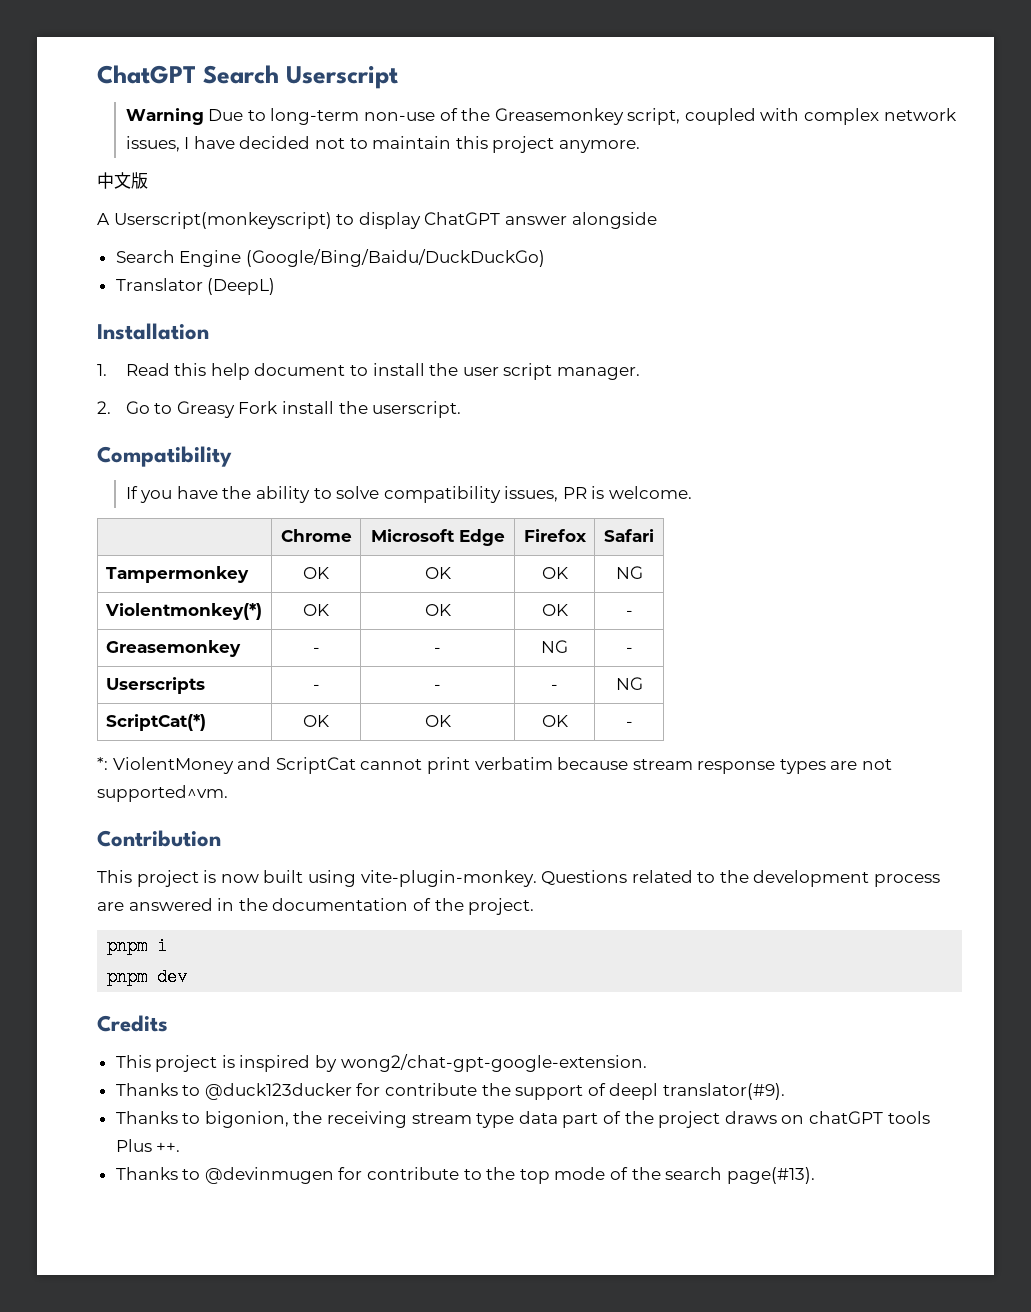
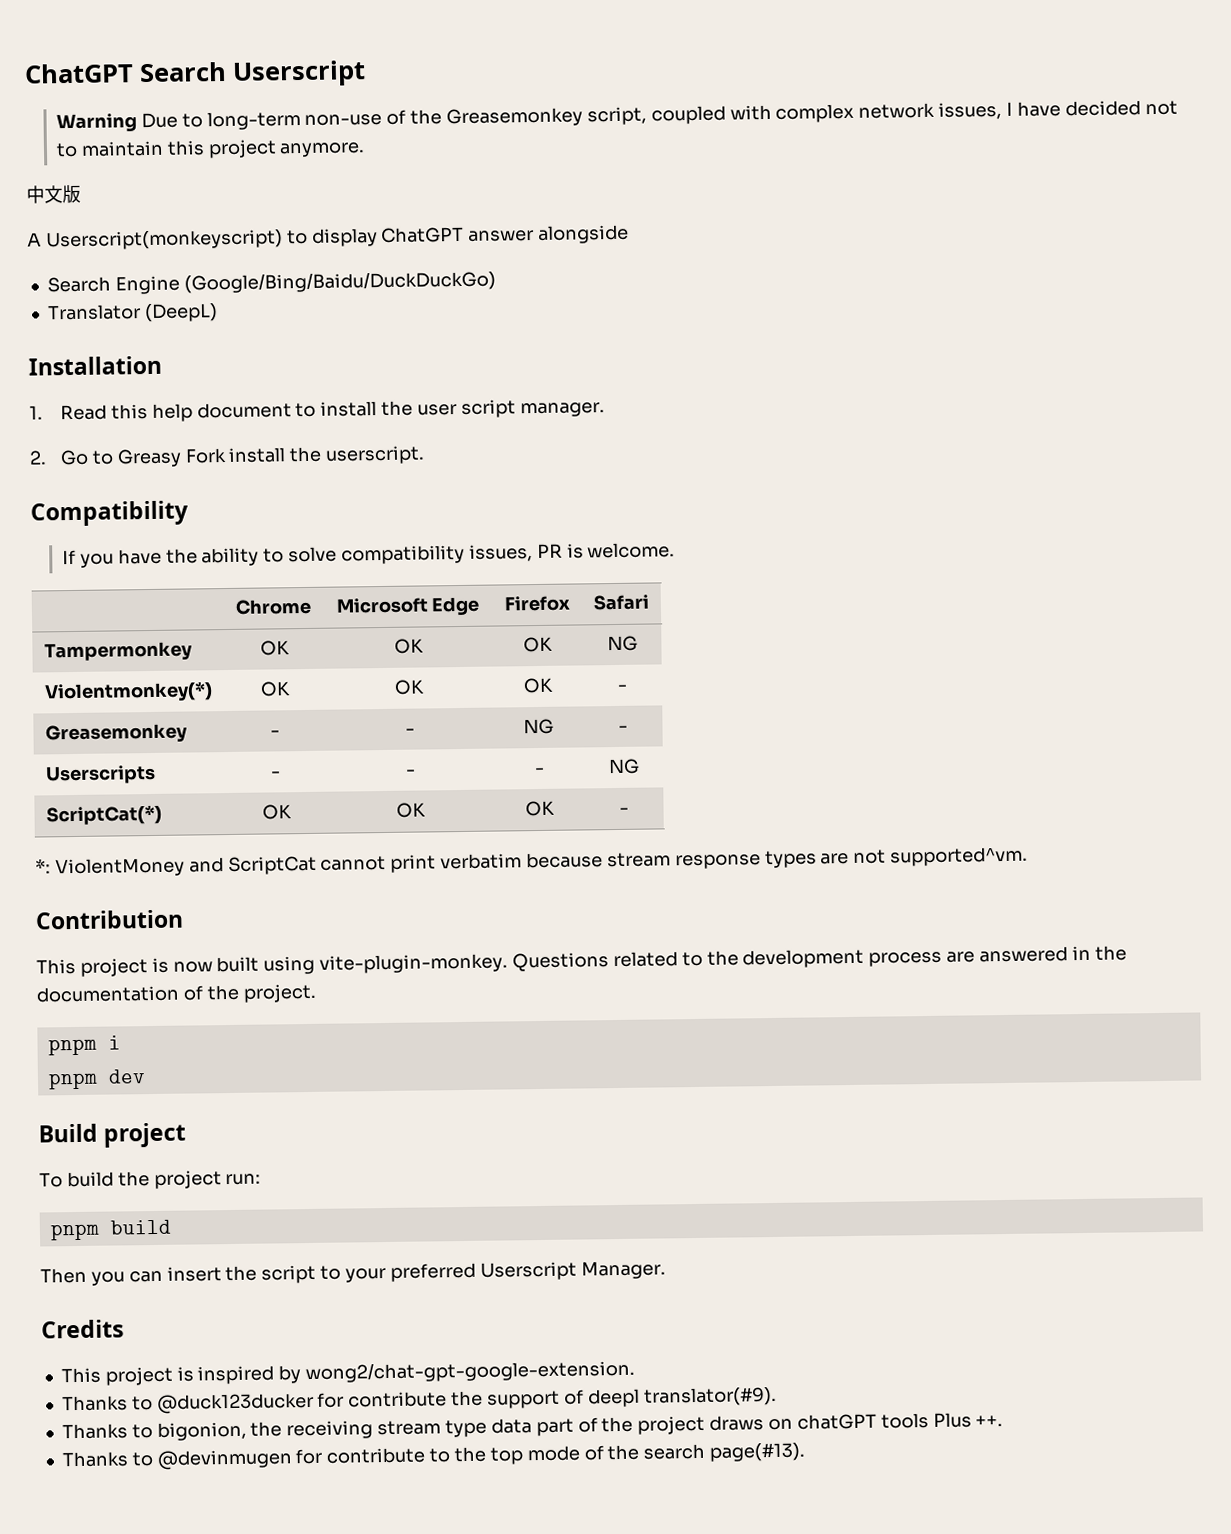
+ Build project
+ To build the project run:
+ pnpm build
+ Then you can insert the script to your preferred Userscript Manager.

